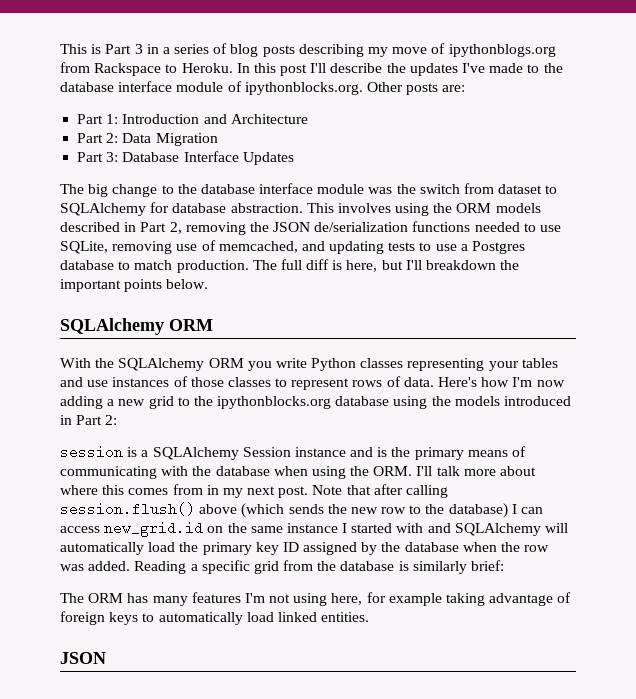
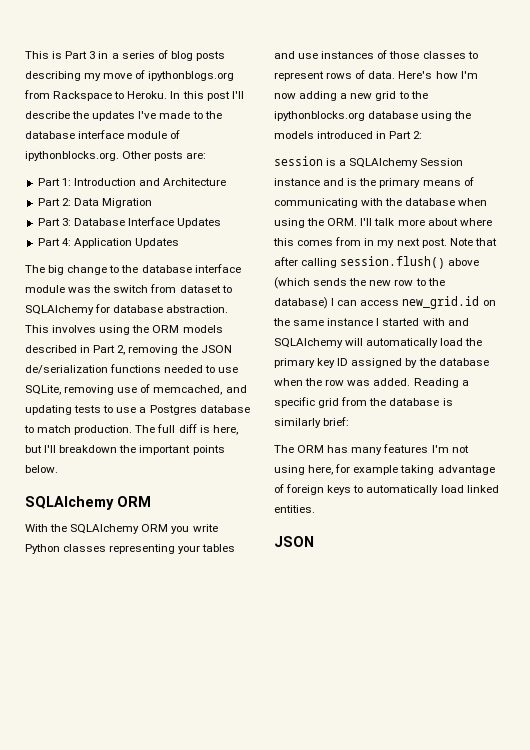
+ Part 4: Application Updates

